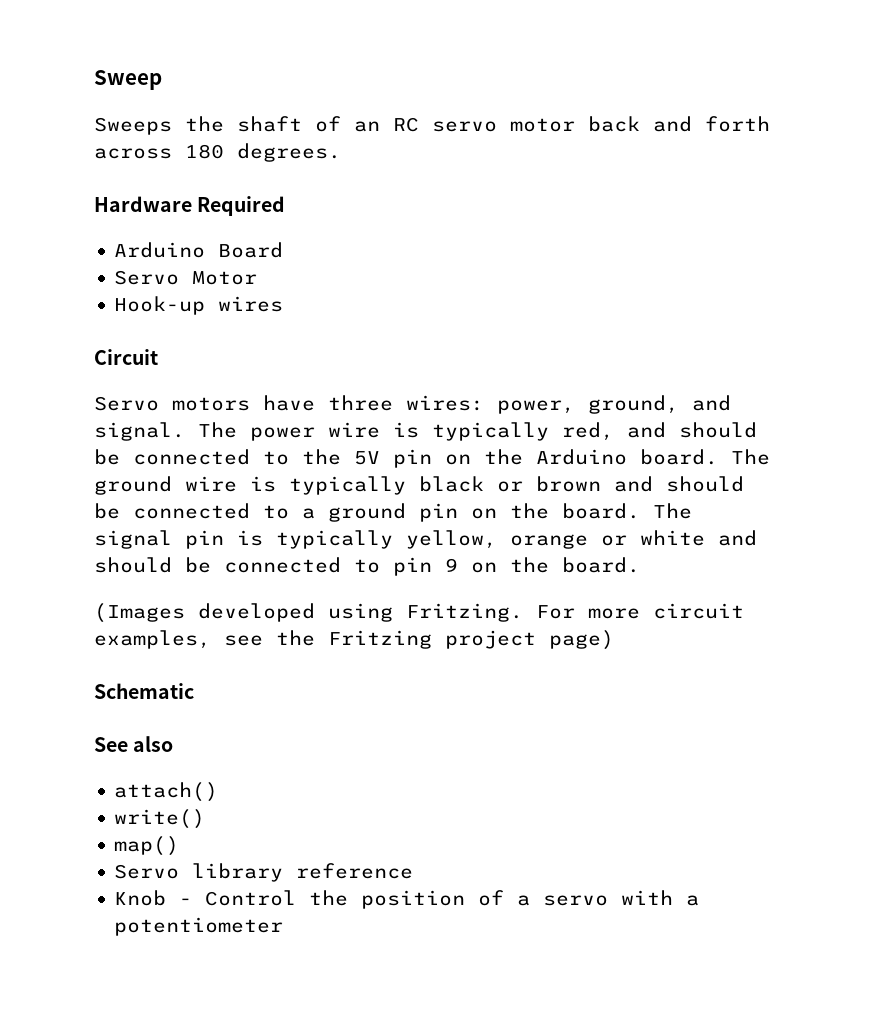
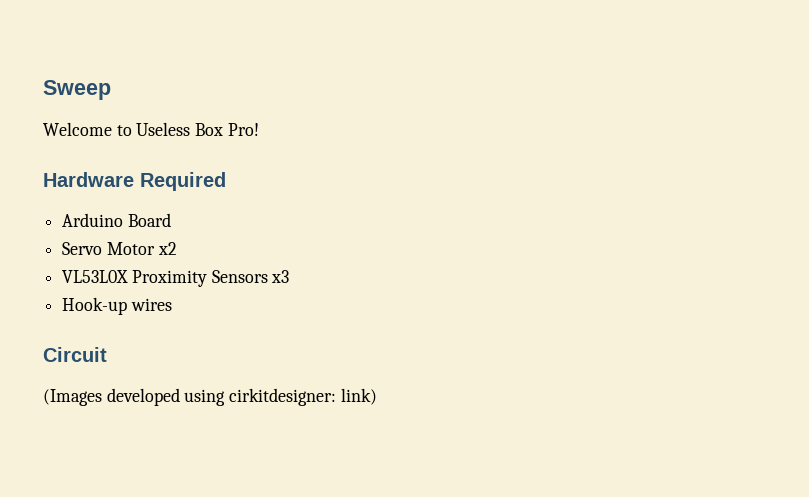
- Sweeps the shaft of an RC servo motor back and forth across 180 degrees.
+ Welcome to Useless Box Pro!
- Servo Motor
+ Servo Motor x2
+ VL53L0X Proximity Sensors x3
  Hook-up wires
  Circuit
- Servo motors have three wires: power, ground, and signal. The power wire is typically red, and should be connected to the 5V pin on the Arduino board. The ground wire is typically black or brown and should be connected to a ground pin on the board. The signal pin is typically yellow, orange or white and should be connected to pin 9 on the board.
- (Images developed using Fritzing. For more circuit examples, see the Fritzing project page)
- Schematic
- See also
- attach()
- write()
- map()
- Servo library reference
- Knob - Control the position of a servo with a potentiometer
+ (Images developed using cirkitdesigner: link)

